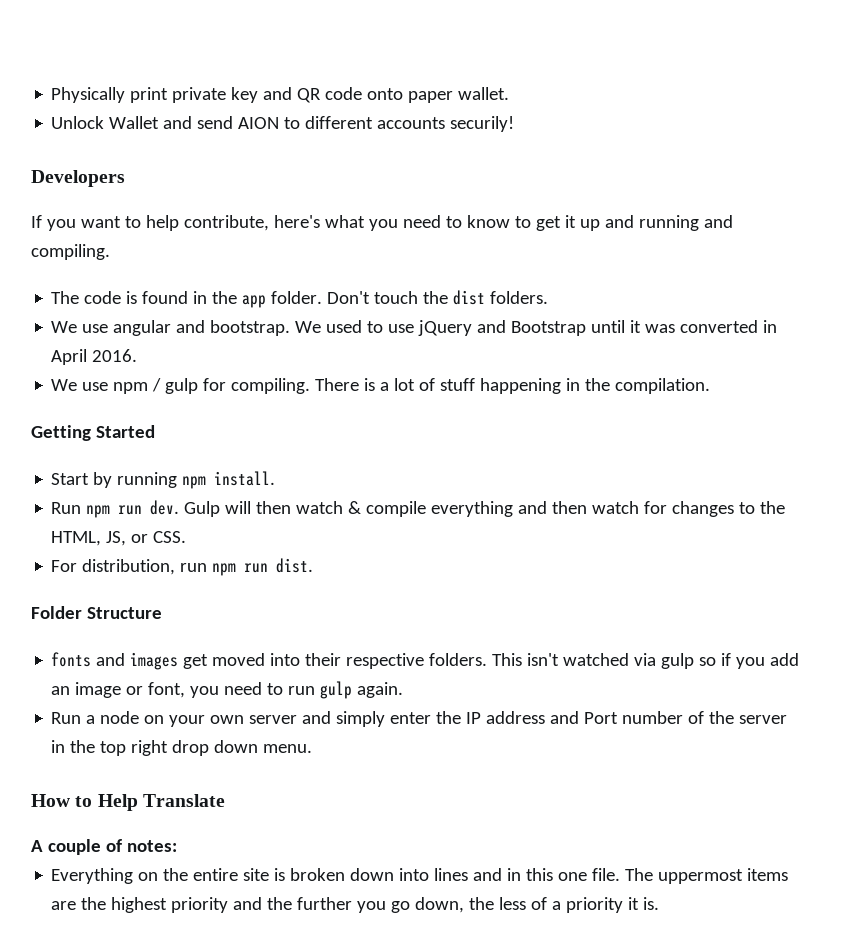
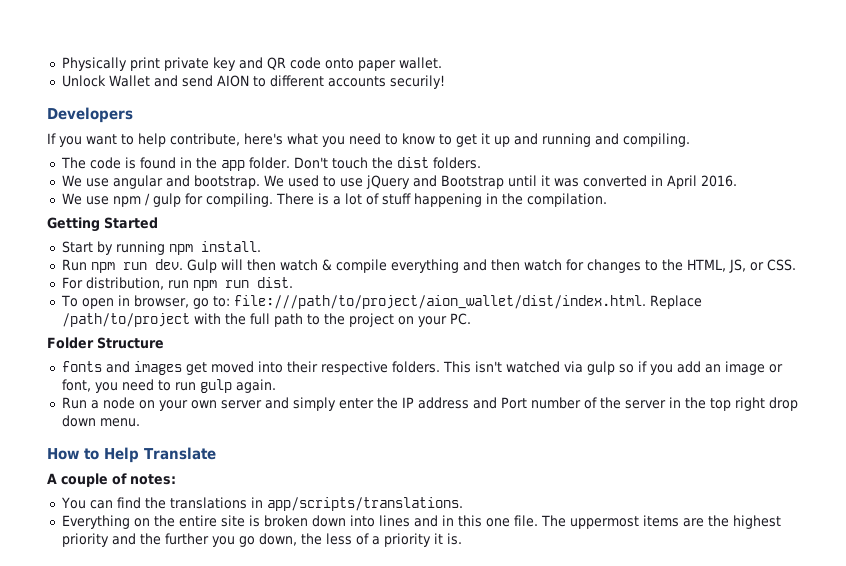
+ To open in browser, go to: file:///path/to/project/aion_wallet/dist/index.html. Replace /path/to/project with the full path to the project on your PC.
+ You can find the translations in app/scripts/translations.

